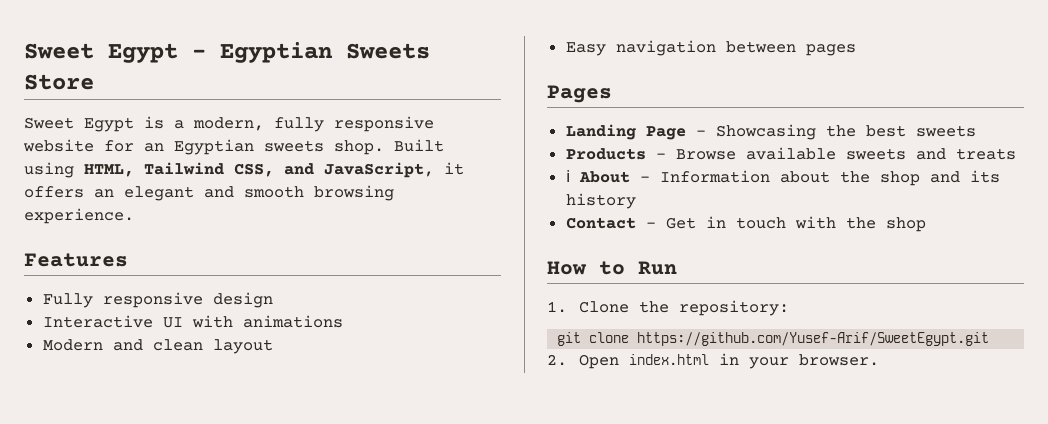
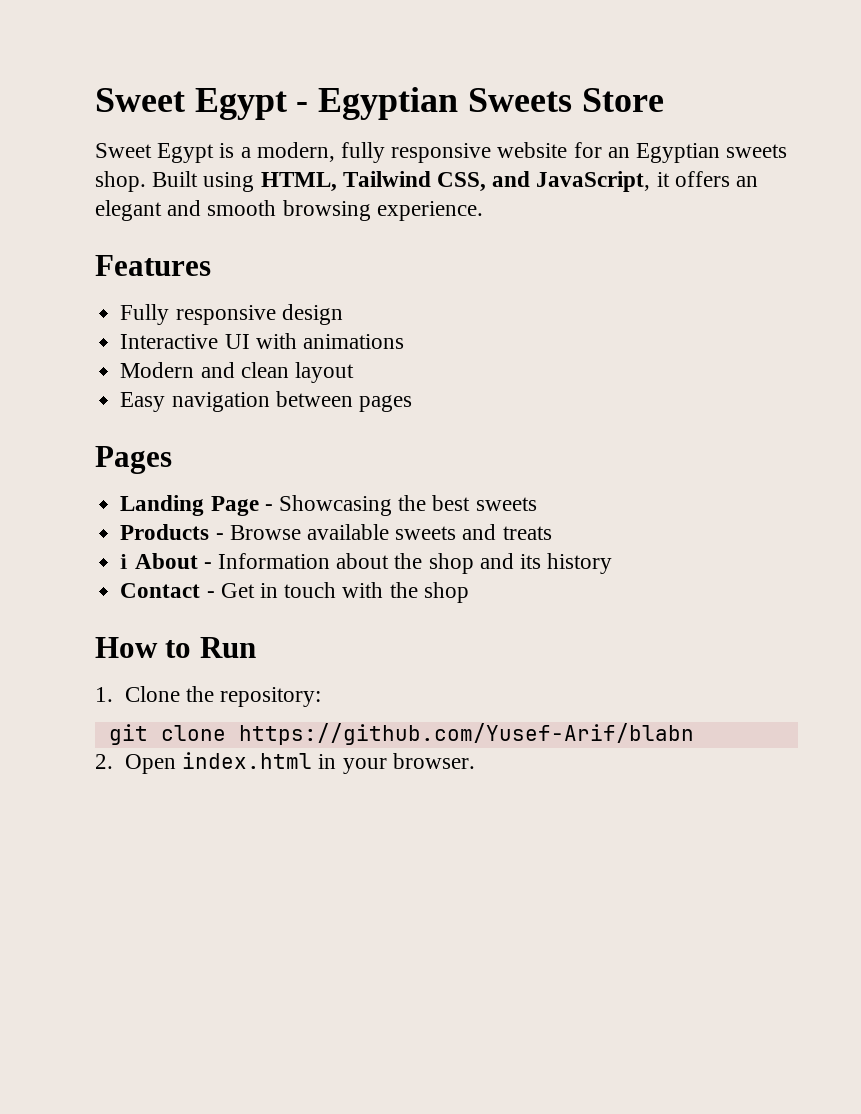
- git clone https://github.com/Yusef-Arif/SweetEgypt.git
+ git clone https://github.com/Yusef-Arif/blabn

